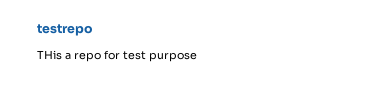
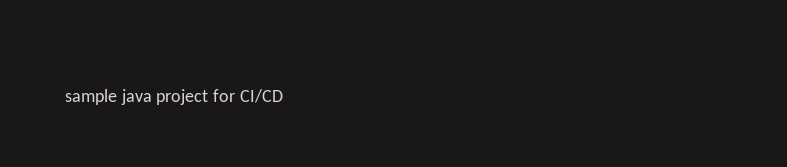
- testrepo
- THis a repo for test purpose
+ sample java project for CI/CD

